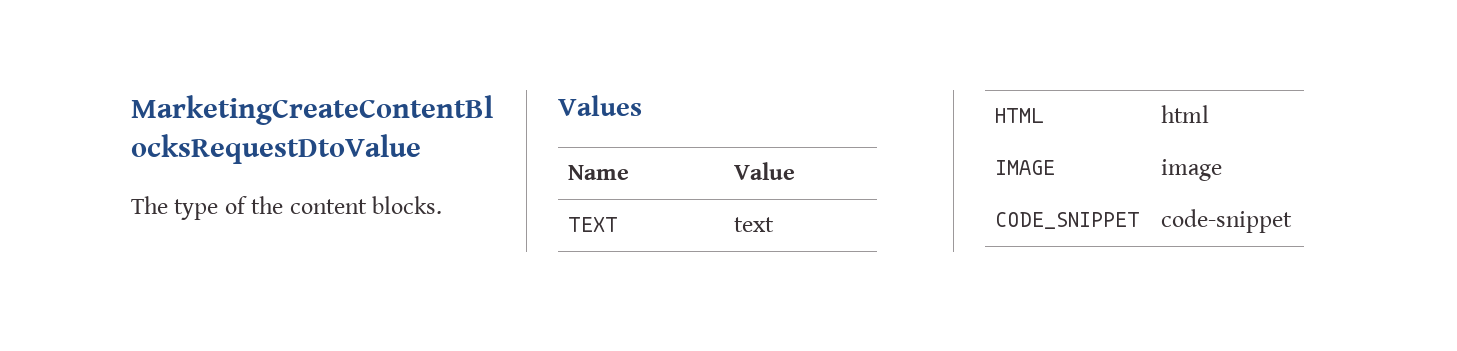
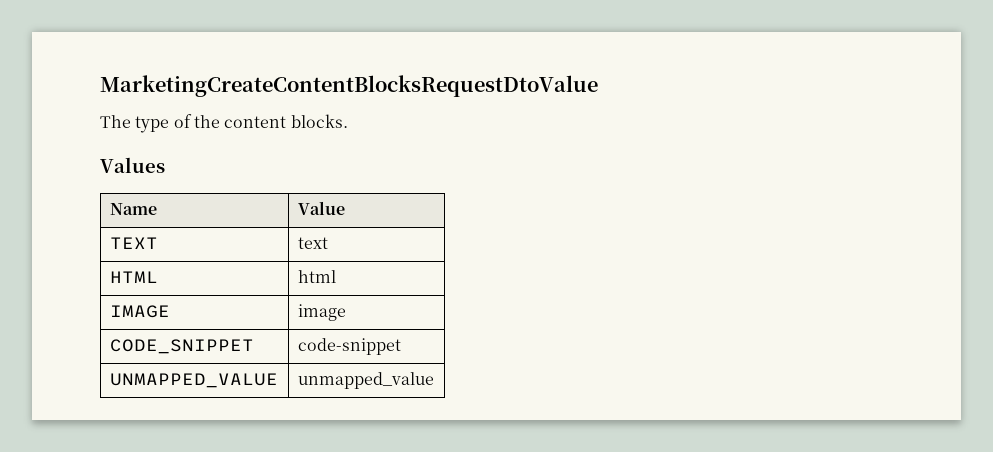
+ UNMAPPED_VALUE | unmapped_value

